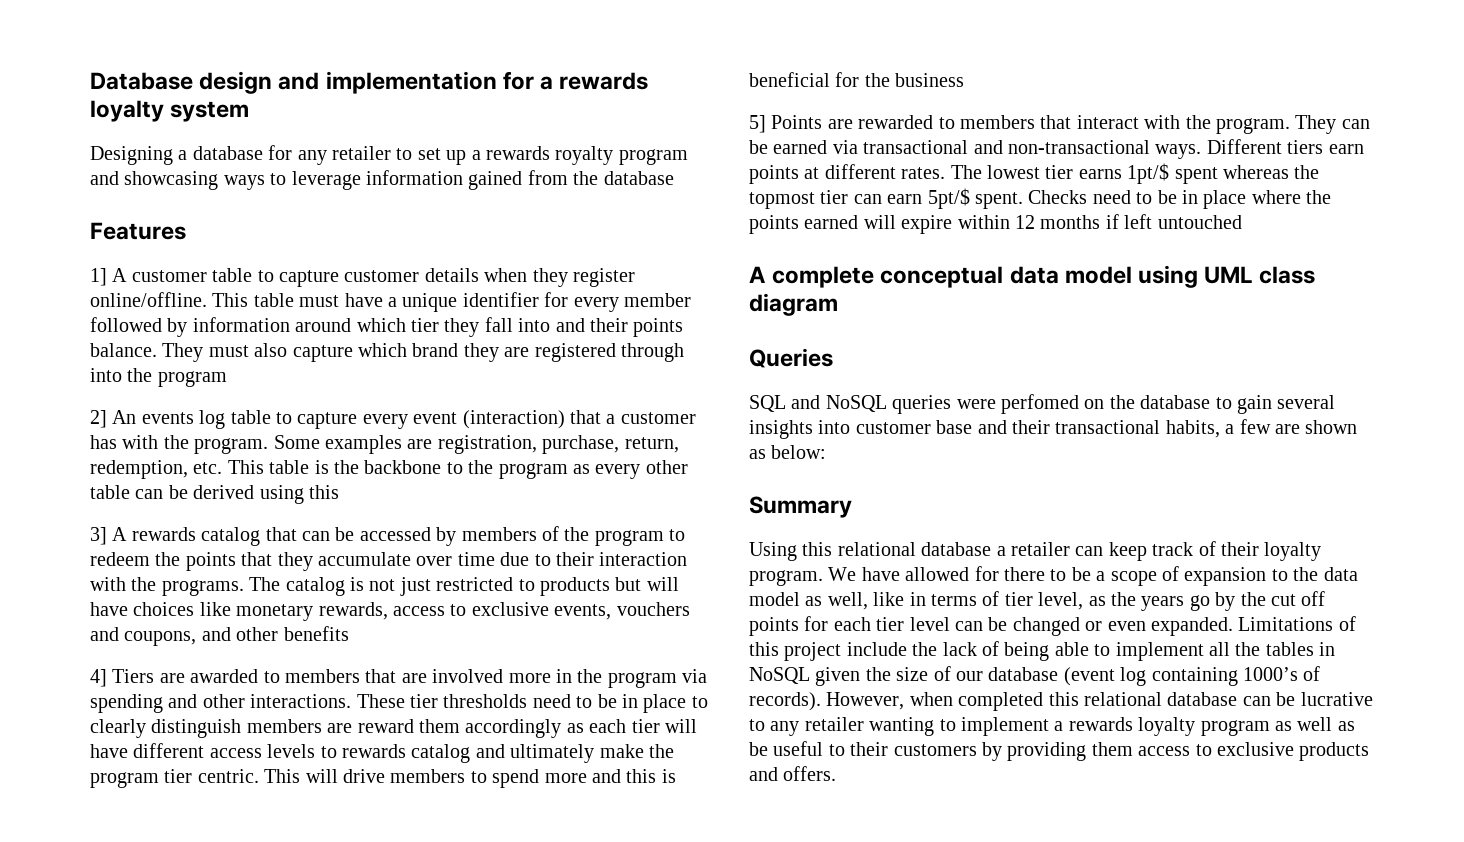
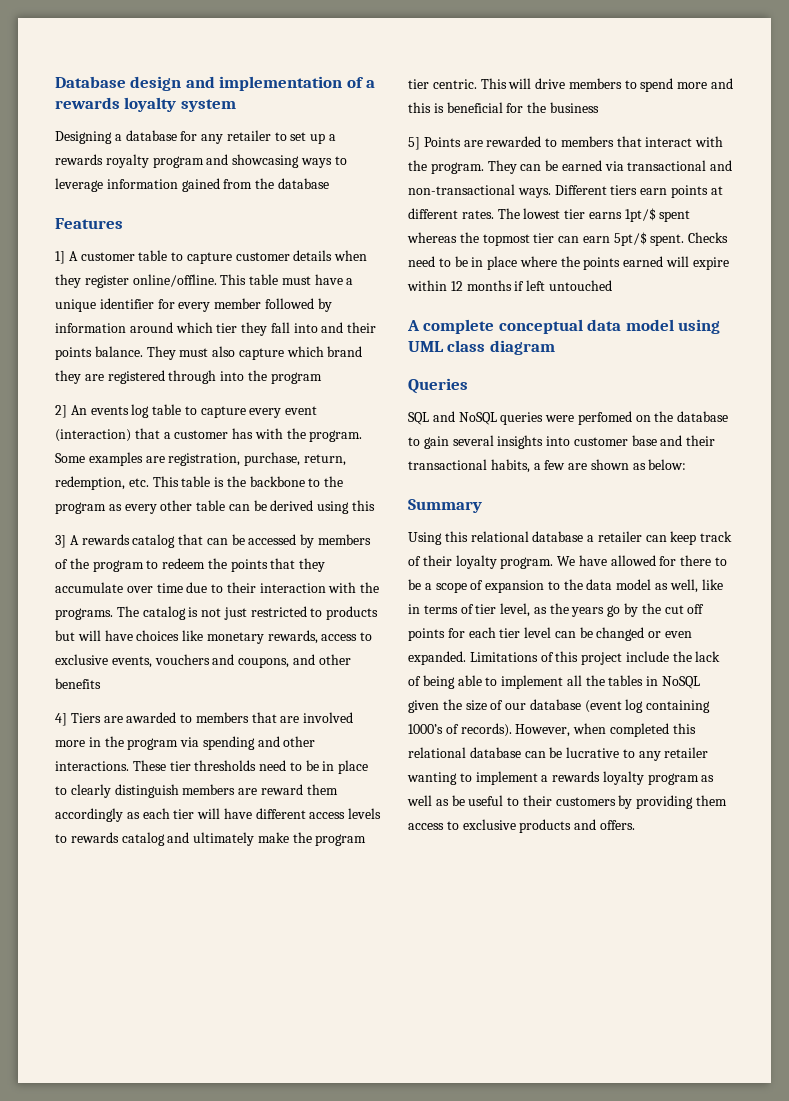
- Database design and implementation for a rewards loyalty system
+ Database design and implementation of a rewards loyalty system

